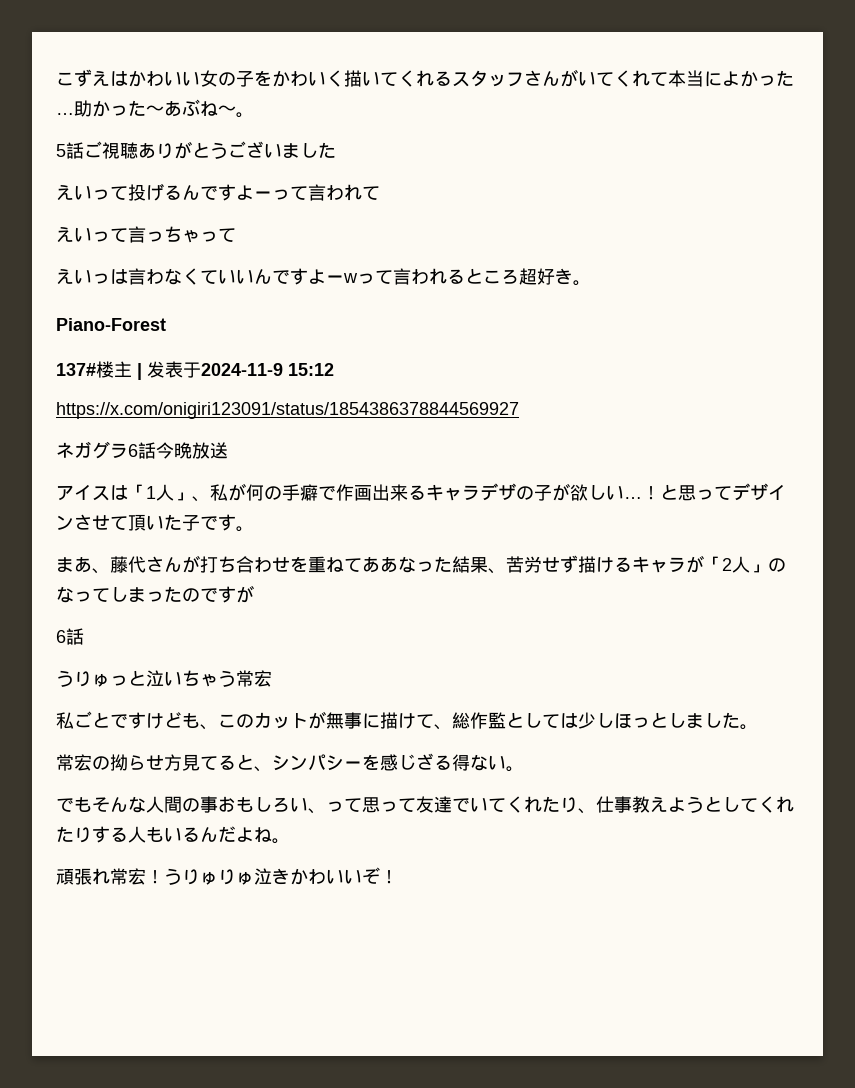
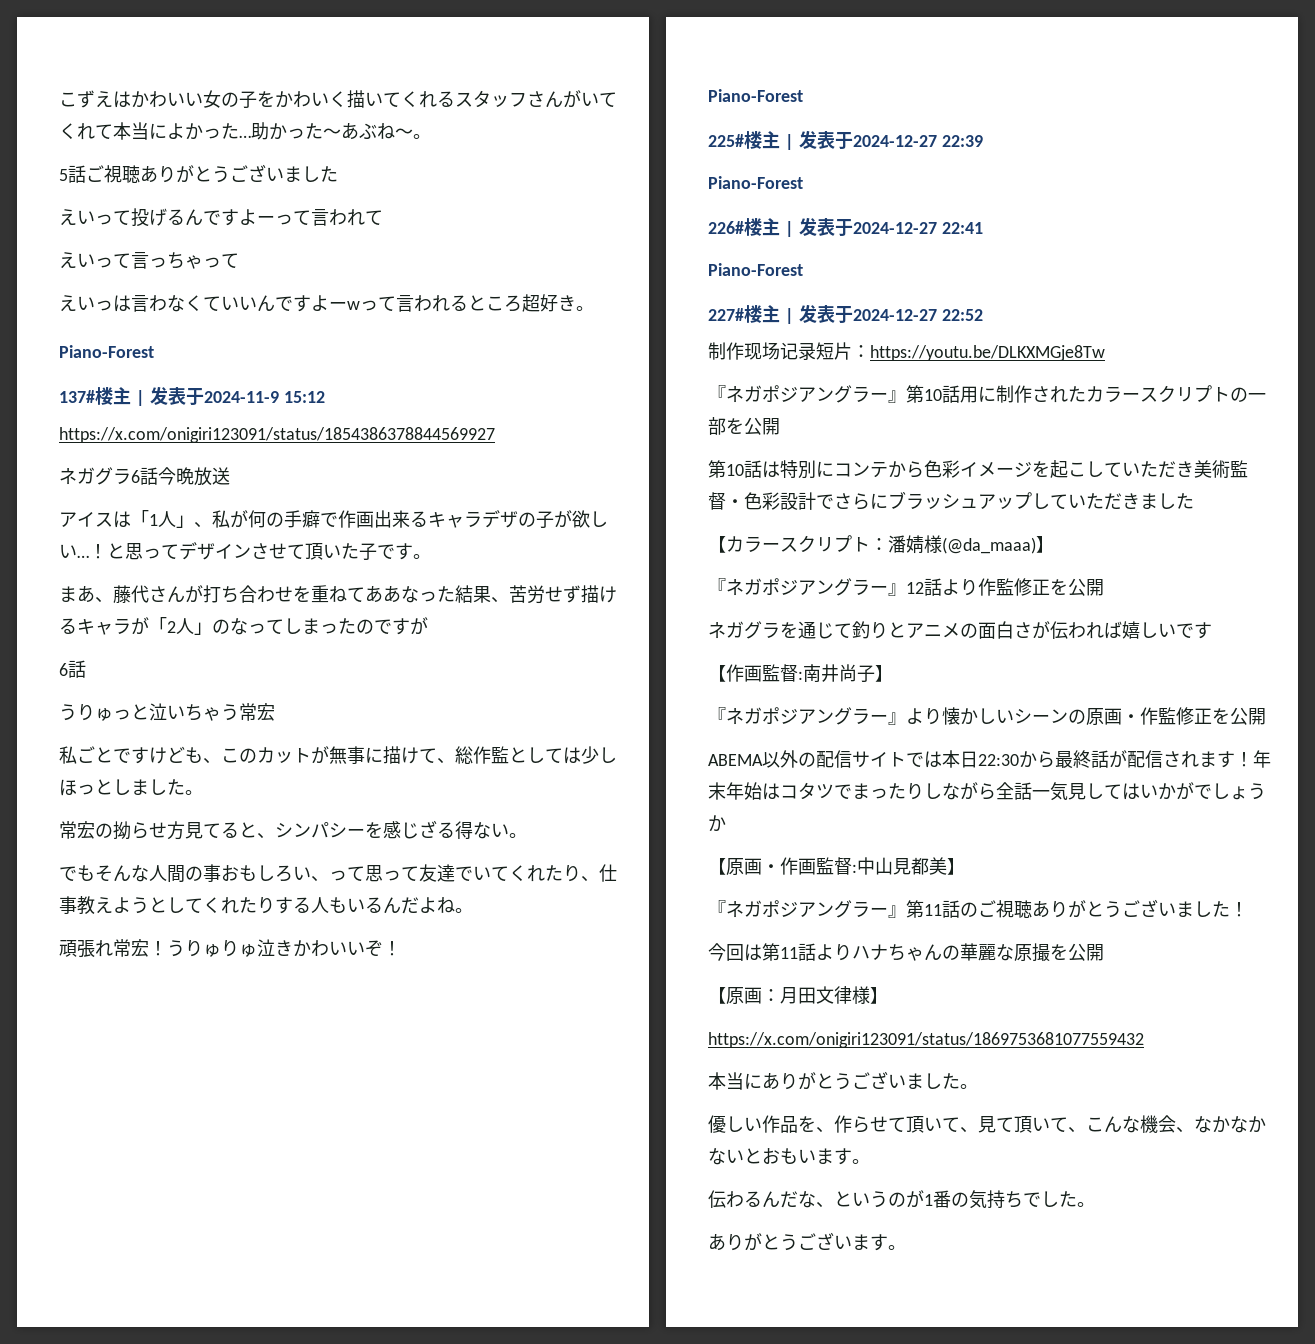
  うりゅりゅ泣きかわいいぞ！
+ Piano-Forest
+ 225#楼主 | 发表于2024-12-27 22:39
+ Piano-Forest
+ 226#楼主 | 发表于2024-12-27 22:41
+ Piano-Forest
+ 227#楼主 | 发表于2024-12-27 22:52
+ 制作现场记录短片：https://youtu.be/DLKXMGje8Tw
+ 『ネガポジアングラー』第10話用に制作されたカラースクリプトの一部を公開
+ 第10話は特別にコンテから色彩イメージを起こしていただき美術監督・色彩設計でさらにブラッシュアップしていただきました
+ 【カラースクリプト：潘婧様(@da_maaa)】
+ 『ネガポジアングラー』12話より作監修正を公開
+ ネガグラを通じて釣りとアニメの面白さが伝われば嬉しいです
+ 【作画監督:南井尚子】
+ 『ネガポジアングラー』より懐かしいシーンの原画・作監修正を公開
+ ABEMA以外の配信サイトでは本日22:30から最終話が配信されます！年末年始はコタツでまったりしながら全話一気見してはいかがでしょうか
+ 【原画・作画監督:中山見都美】
+ 『ネガポジアングラー』第11話のご視聴ありがとうございました！
+ 今回は第11話よりハナちゃんの華麗な原撮を公開
+ 【原画：月田文律様】
+ https://x.com/onigiri123091/status/1869753681077559432
+ 本当にありがとうございました。
+ 優しい作品を、作らせて頂いて、見て頂いて、こんな機会、なかなかないとおもいます。
+ 伝わるんだな、というのが1番の気持ちでした。
+ ありがとうございます。

